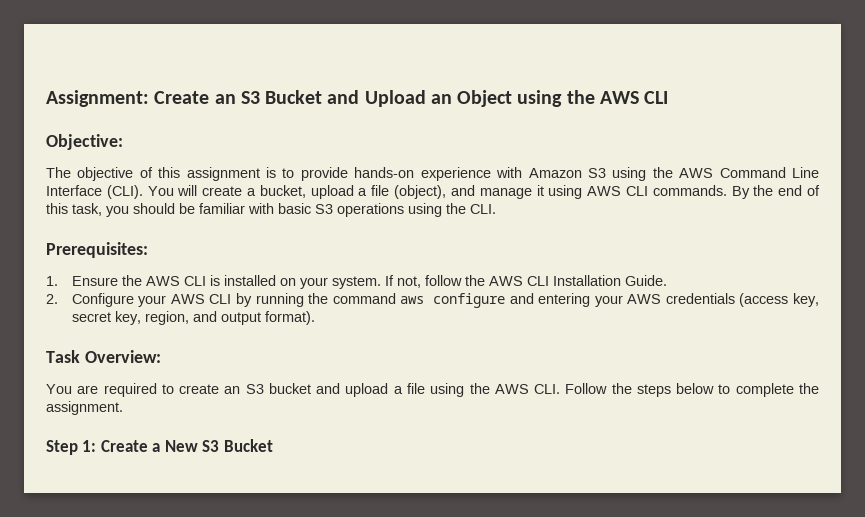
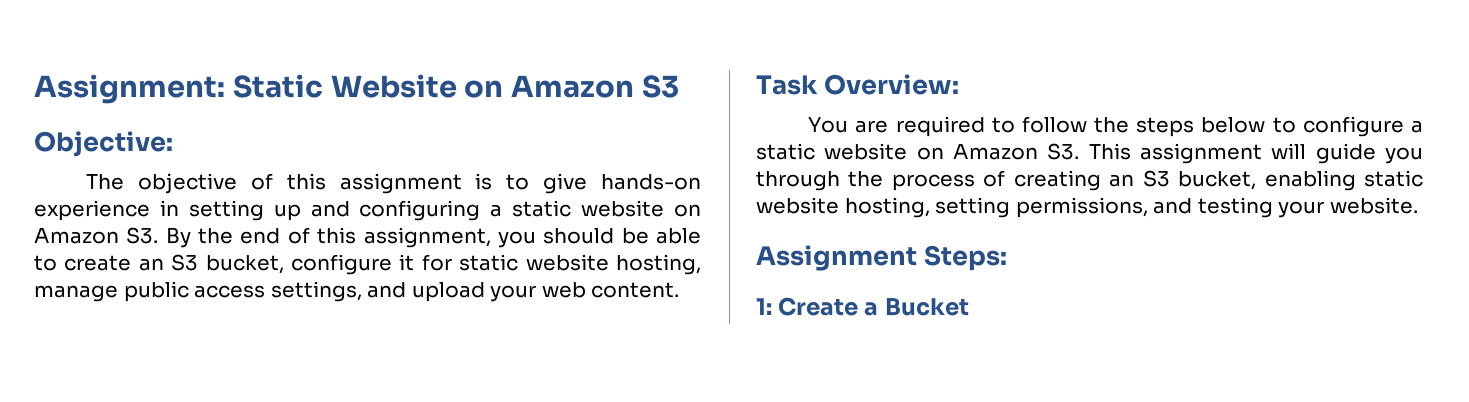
- Assignment: Create an S3 Bucket and Upload an Object using the AWS CLI
+ Assignment: Static Website on Amazon S3
- The objective of this assignment is to provide hands-on experience with Amazon S3 using the AWS Command Line Interface (CLI). You will create a bucket, upload a file (object), and manage it using AWS CLI commands. By the end of this task, you should be familiar with basic S3 operations using the CLI.
- Prerequisites:
- 1. Ensure the AWS CLI is installed on your system. If not, follow the AWS CLI Installation Guide.
- 2. Configure your AWS CLI by running the command aws configure and entering your AWS credentials (access key, secret key, region, and output format).
+ The objective of this assignment is to give hands-on experience in setting up and configuring a static website on Amazon S3. By the end of this assignment, you should be able to create an S3 bucket, configure it for static website hosting, manage public access settings, and upload your web content.
- You are required to create an S3 bucket and upload a file using the AWS CLI. Follow the steps below to complete the assignment.
- Step 1: Create a New S3 Bucket
+ You are required to follow the steps below to configure a static website on Amazon S3. This assignment will guide you through the process of creating an S3 bucket, enabling static website hosting, setting permissions, and testing your website.
+ Assignment Steps:
+ 1: Create a Bucket

